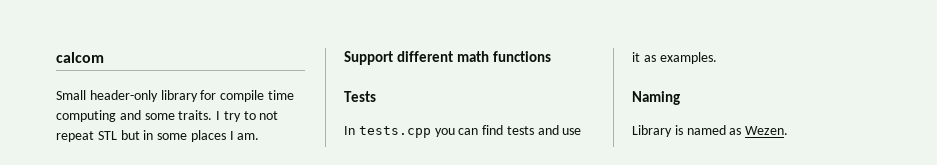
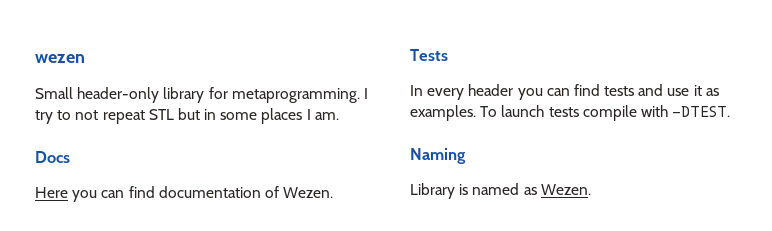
- calcom
+ wezen
- Small header-only library for compile time computing and some traits.
+ Small header-only library for metaprogramming.
- Support different math functions
+ Docs
+ Here you can find documentation of Wezen.
- In tests.cpp you can find tests and use it as examples.
+ In every header you can find tests and use it as examples. To launch tests compile with -DTEST.

